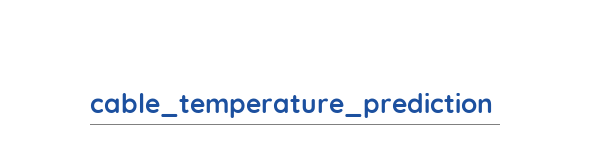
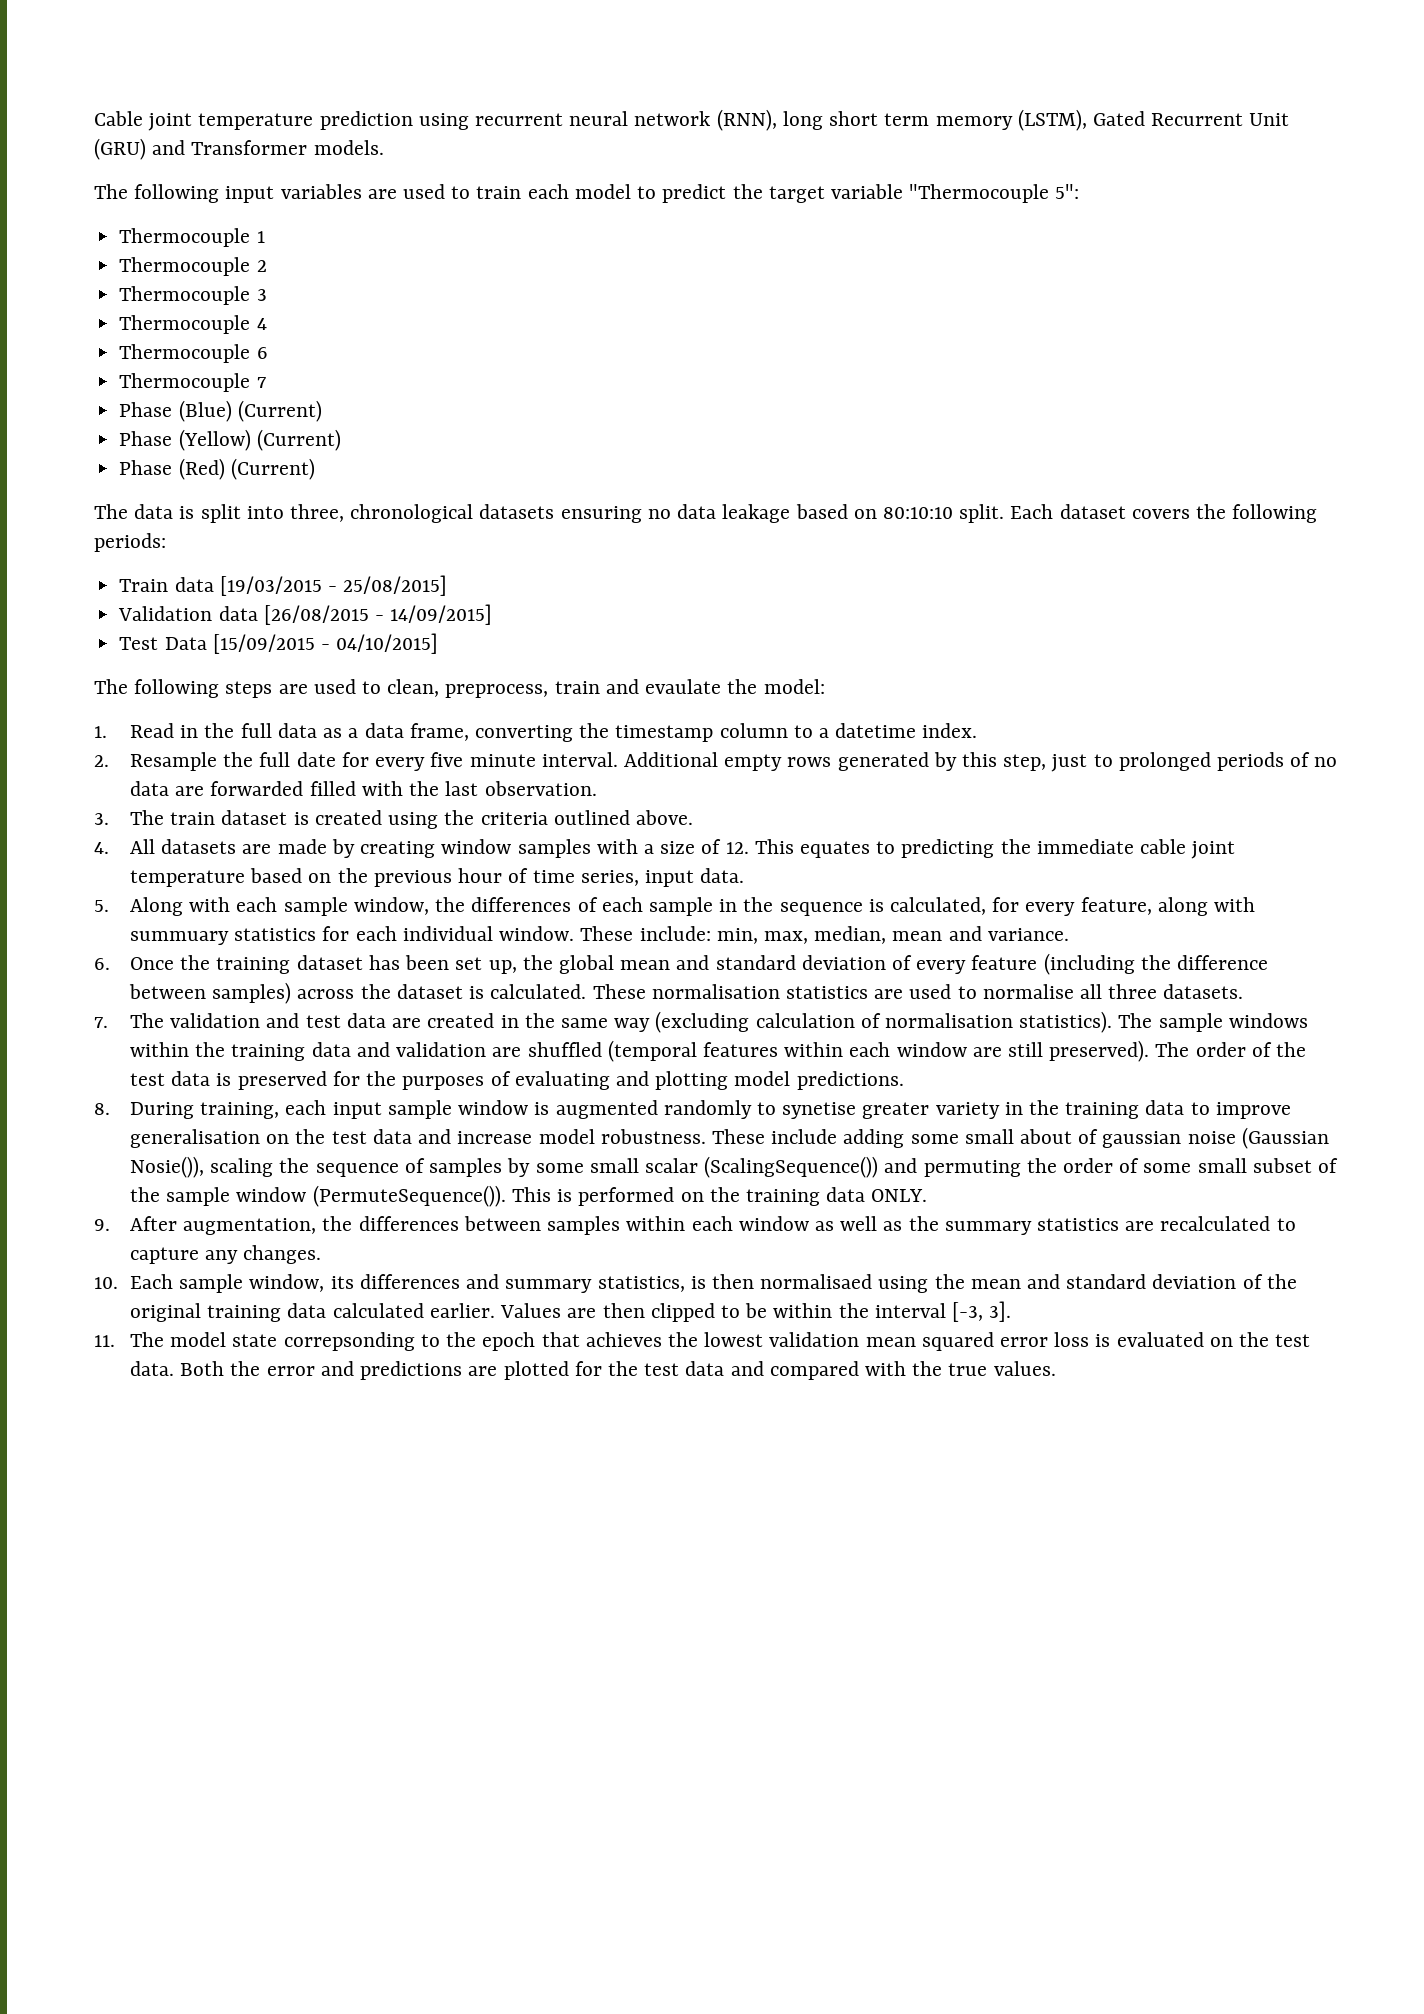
- cable_temperature_prediction
+ Cable joint temperature prediction using recurrent neural network (RNN), long short term memory (LSTM), Gated Recurrent Unit (GRU) and Transformer models.
+ The following input variables are used to train each model to predict the target variable "Thermocouple 5":
+ Thermocouple 1
+ Thermocouple 2
+ Thermocouple 3
+ Thermocouple 4
+ Thermocouple 6
+ Thermocouple 7
+ Phase (Blue) (Current)
+ Phase (Yellow) (Current)
+ Phase (Red) (Current)
+ The data is split into three, chronological datasets ensuring no data leakage based on 80:10:10 split. Each dataset covers the following periods:
+ Train data [19/03/2015 - 25/08/2015]
+ Validation data [26/08/2015 - 14/09/2015]
+ Test Data [15/09/2015 - 04/10/2015]
+ The following steps are used to clean, preprocess, train and evaulate the model:
+ 1. Read in the full data as a data frame, converting the timestamp column to a datetime index.
+ 2. Resample the full date for every five minute interval. Additional empty rows generated by this step, just to prolonged periods of no data are forwarded filled with the last observation.
+ 3. The train dataset is created using the criteria outlined above.
+ 4. All datasets are made by creating window samples with a size of 12. This equates to predicting the immediate cable joint temperature based on the previous hour of time series, input data.
+ 5. Along with each sample window, the differences of each sample in the sequence is calculated, for every feature, along with summuary statistics for each individual window. These include: min, max, median, mean and variance.
+ 6. Once the training dataset has been set up, the global mean and standard deviation of every feature (including the difference between samples) across the dataset is calculated. These normalisation statistics are used to normalise all three datasets.
+ 7. The validation and test data are created in the same way (excluding calculation of normalisation statistics). The sample windows within the training data and validation are shuffled (temporal features within each window are still preserved). The order of the test data is preserved for the purposes of evaluating and plotting model predictions.
+ 8. During training, each input sample window is augmented randomly to synetise greater variety in the training data to improve generalisation on the test data and increase model robustness. These include adding some small about of gaussian noise (Gaussian Nosie()), scaling the sequence of samples by some small scalar (ScalingSequence()) and permuting the order of some small subset of the sample window (PermuteSequence()). This is performed on the training data ONLY.
+ 9. After augmentation, the differences between samples within each window as well as the summary statistics are recalculated to capture any changes.
+ 10. Each sample window, its differences and summary statistics, is then normalisaed using the mean and standard deviation of the original training data calculated earlier. Values are then clipped to be within the interval [-3, 3].
+ 11. The model state correpsonding to the epoch that achieves the lowest validation mean squared error loss is evaluated on the test data. Both the error and predictions are plotted for the test data and compared with the true values.

